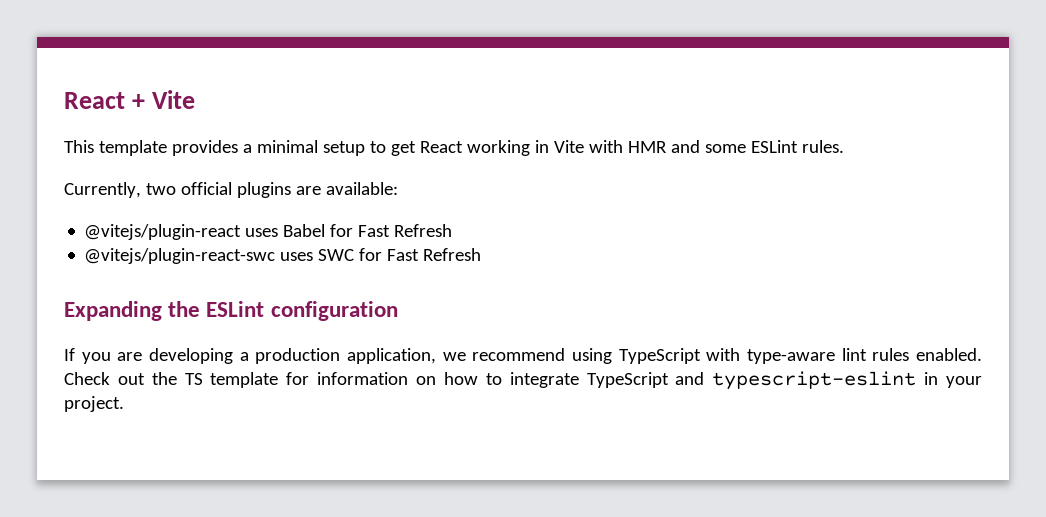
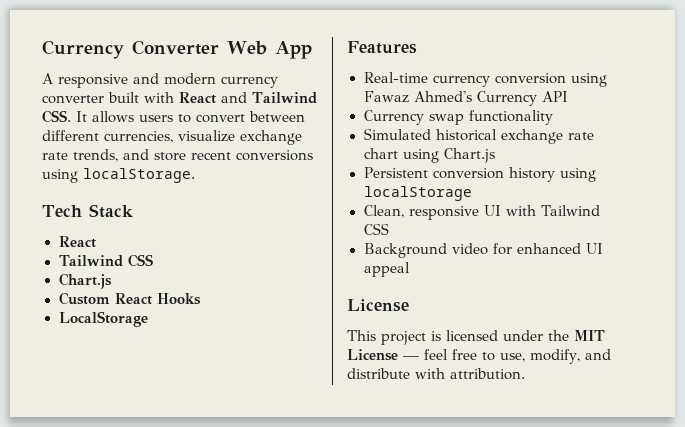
- React + Vite
- This template provides a minimal setup to get React working in Vite with HMR and some ESLint rules.
- Currently, two official plugins are available:
- @vitejs/plugin-react uses Babel for Fast Refresh
- @vitejs/plugin-react-swc uses SWC for Fast Refresh
- Expanding the ESLint configuration
- If you are developing a production application, we recommend using TypeScript with type-aware lint rules enabled. Check out the TS template for information on how to integrate TypeScript and typescript-eslint in your project.
+ Currency Converter Web App
+ A responsive and modern currency converter built with React and Tailwind CSS. It allows users to convert between different currencies, visualize exchange rate trends, and store recent conversions using localStorage.
+ Tech Stack
+ React
+ Tailwind CSS
+ Chart.js
+ Custom React Hooks
+ LocalStorage
+ Features
+ Real-time currency conversion using Fawaz Ahmed's Currency API
+ Currency swap functionality
+ Simulated historical exchange rate chart using Chart.js
+ Persistent conversion history using localStorage
+ Clean, responsive UI with Tailwind CSS
+ Background video for enhanced UI appeal
+ License
+ This project is licensed under the MIT License — feel free to use, modify, and distribute with attribution.

